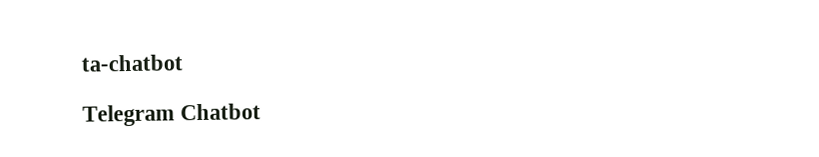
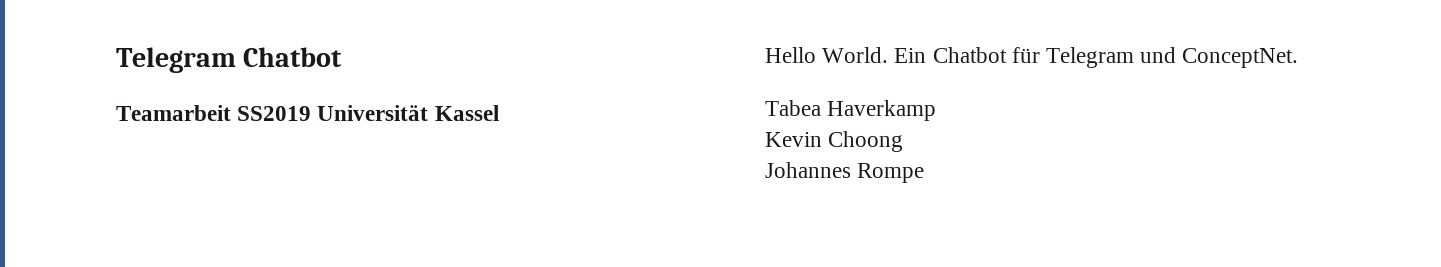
- ta-chatbot
+ Teamarbeit SS2019 Universität Kassel
+ Hello World. Ein Chatbot für Telegram und ConceptNet.
+ Tabea Haverkamp
+ Kevin Choong
+ Johannes Rompe

